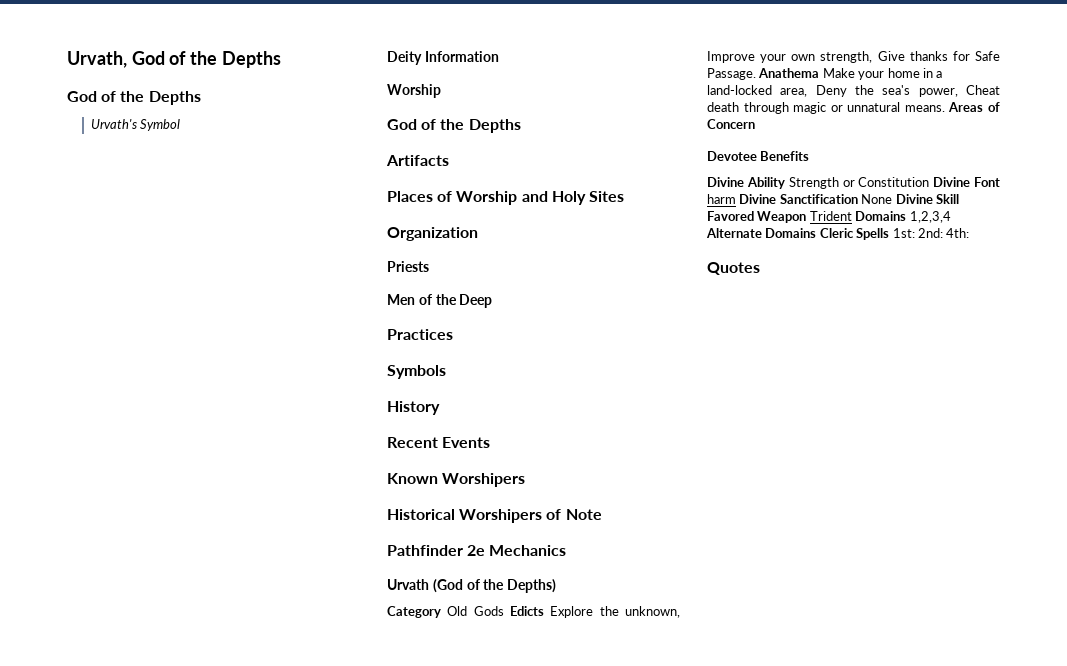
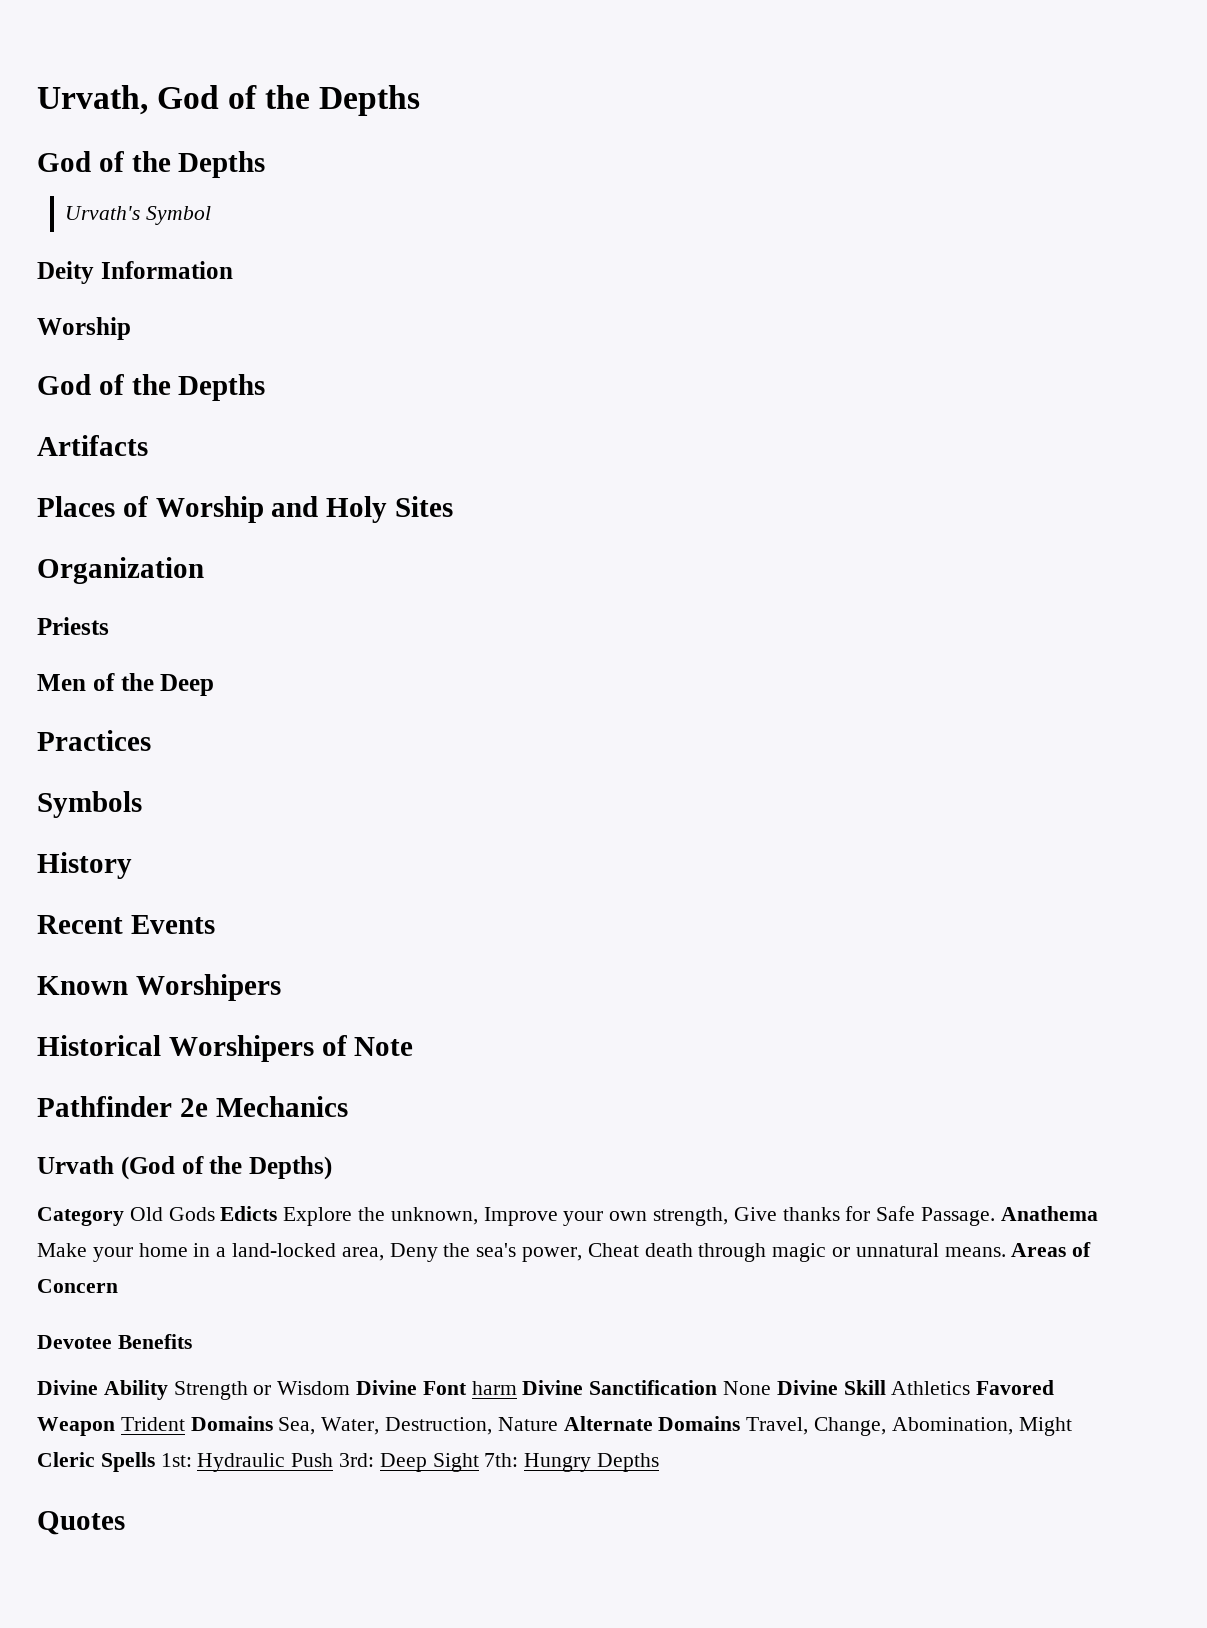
- Divine Ability Strength or Constitution Divine Font harm Divine Sanctification None Divine Skill Favored Weapon Trident Domains 1,2,3,4 Alternate Domains Cleric Spells 1st: 2nd: 4th:
+ Divine Ability Strength or Wisdom Divine Font harm Divine Sanctification None Divine Skill Athletics Favored Weapon Trident Domains Sea, Water, Destruction, Nature Alternate Domains Travel, Change, Abomination, Might Cleric Spells 1st: Hydraulic Push 3rd: Deep Sight 7th: Hungry Depths

